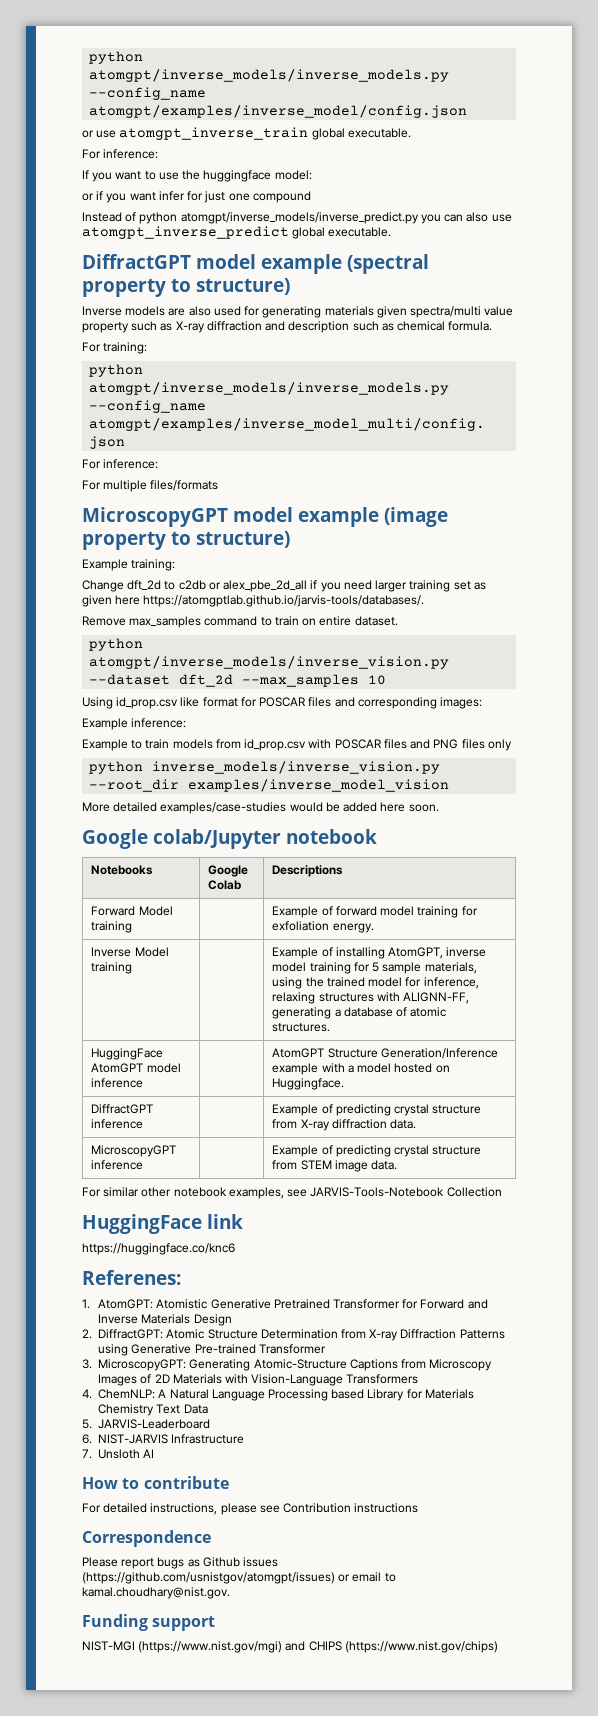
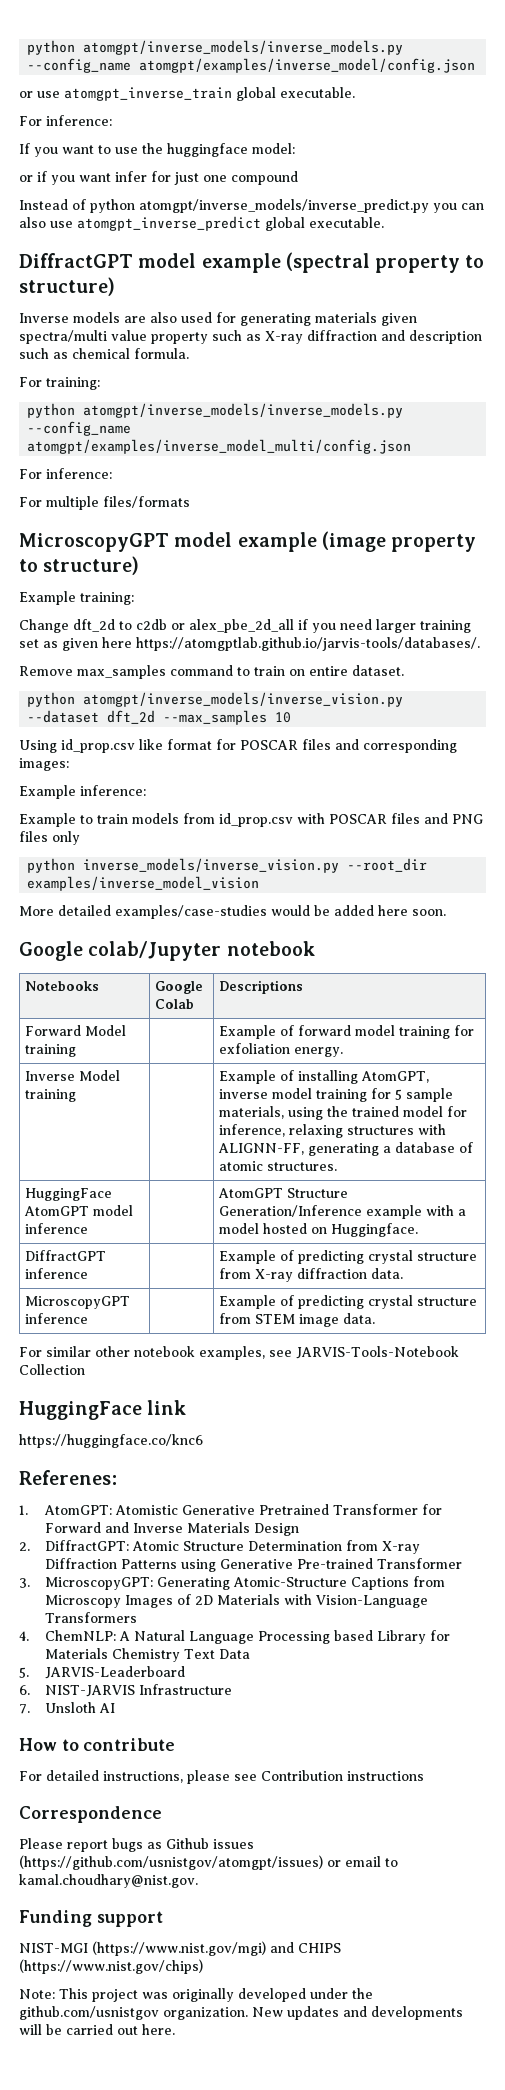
+ Note: This project was originally developed under the github.com/usnistgov organization. New updates and developments will be carried out here.

